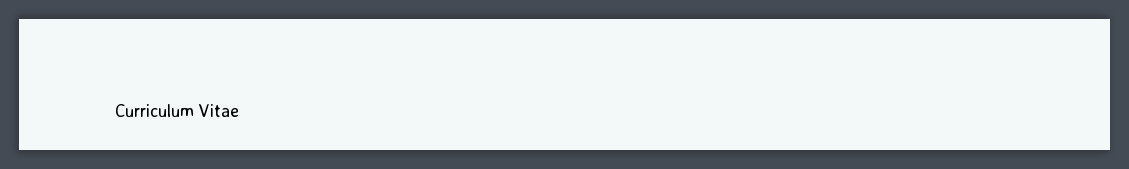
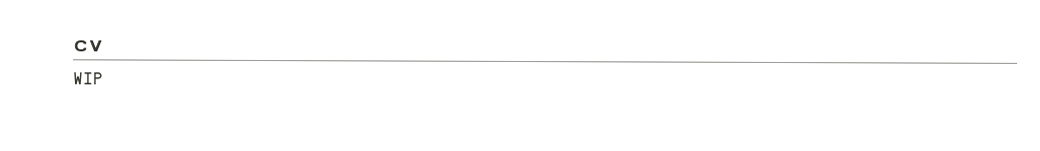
- Curriculum Vitae
+ cv
+ WIP

